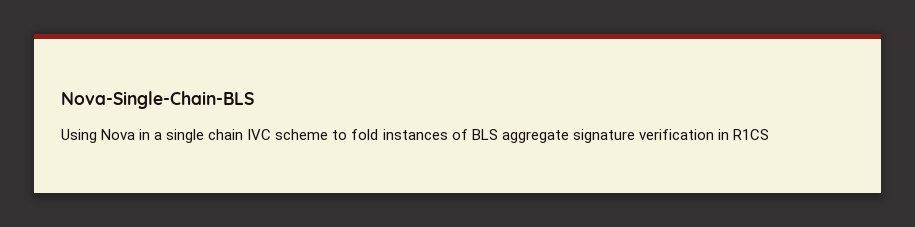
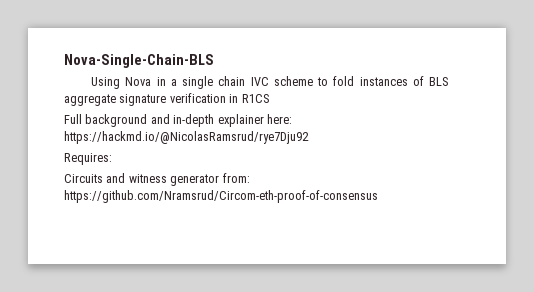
+ Full background and in-depth explainer here: https://hackmd.io/@NicolasRamsrud/rye7Dju92
+ Requires:
+ Circuits and witness generator from: https://github.com/Nramsrud/Circom-eth-proof-of-consensus

